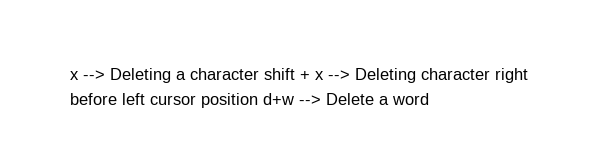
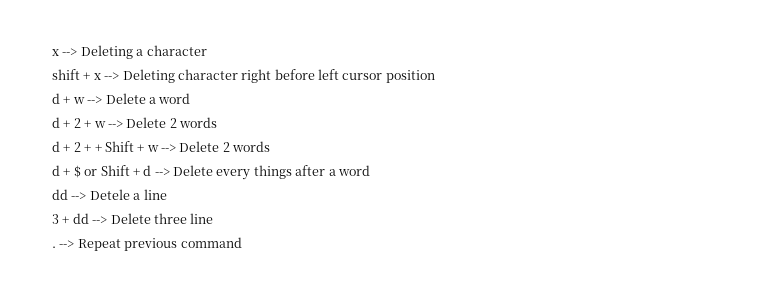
- x --> Deleting a character shift + x --> Deleting character right before left cursor position d+w --> Delete a word
+ x --> Deleting a character
+ shift + x --> Deleting character right before left cursor position
+ d + w --> Delete a word
+ d + 2 + w --> Delete 2 words
+ d + 2 + + Shift + w --> Delete 2 words
+ d + $ or Shift + d --> Delete every things after a word
+ dd --> Detele a line
+ 3 + dd --> Delete three line
+ . --> Repeat previous command

